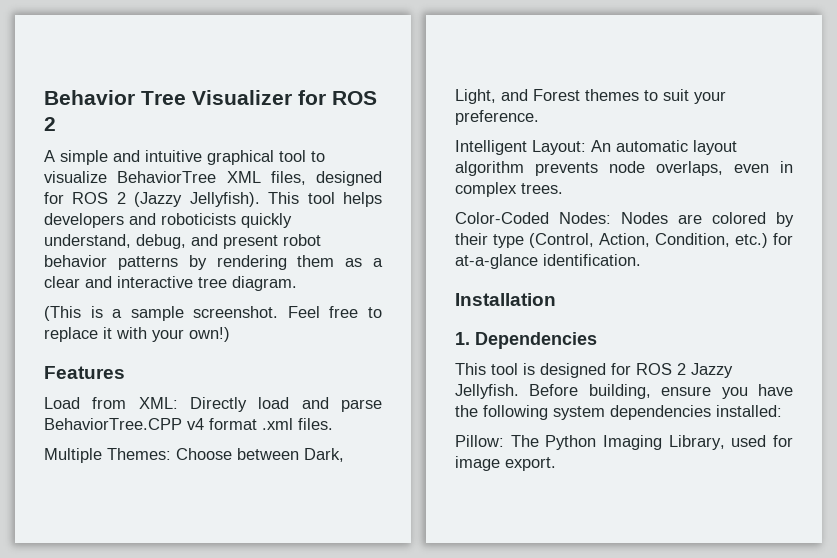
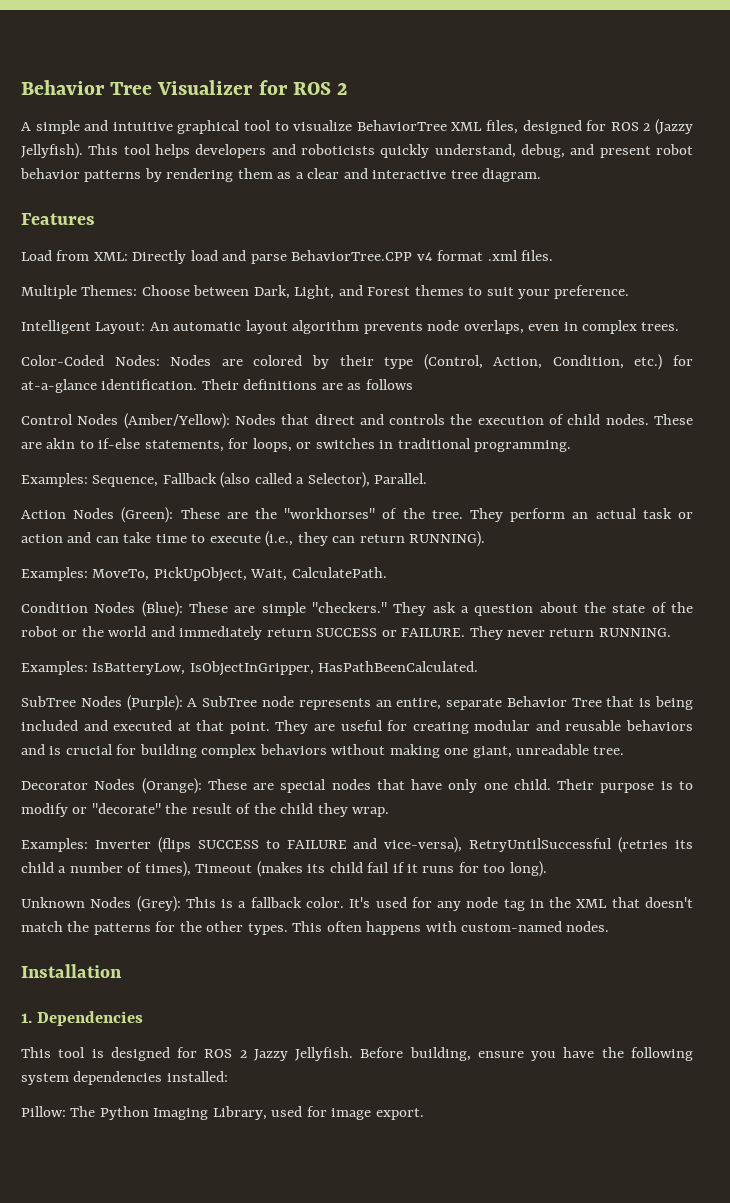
- (This is a sample screenshot. Feel free to replace it with your own!)
+ Their definitions are as follows
+ Control Nodes (Amber/Yellow): Nodes that direct and controls the execution of child nodes. These are akin to if-else statements, for loops, or switches in traditional programming.
+ Examples: Sequence, Fallback (also called a Selector), Parallel.
+ Action Nodes (Green): These are the "workhorses" of the tree. They perform an actual task or action and can take time to execute (i.e., they can return RUNNING).
+ Examples: MoveTo, PickUpObject, Wait, CalculatePath.
+ Condition Nodes (Blue): These are simple "checkers." They ask a question about the state of the robot or the world and immediately return SUCCESS or FAILURE. They never return RUNNING.
+ Examples: IsBatteryLow, IsObjectInGripper, HasPathBeenCalculated.
+ SubTree Nodes (Purple): A SubTree node represents an entire, separate Behavior Tree that is being included and executed at that point. They are useful for creating modular and reusable behaviors and is crucial for building complex behaviors without making one giant, unreadable tree.
+ Decorator Nodes (Orange): These are special nodes that have only one child. Their purpose is to modify or "decorate" the result of the child they wrap.
+ Examples: Inverter (flips SUCCESS to FAILURE and vice-versa), RetryUntilSuccessful (retries its child a number of times), Timeout (makes its child fail if it runs for too long).
+ Unknown Nodes (Grey): This is a fallback color. It's used for any node tag in the XML that doesn't match the patterns for the other types. This often happens with custom-named nodes.

